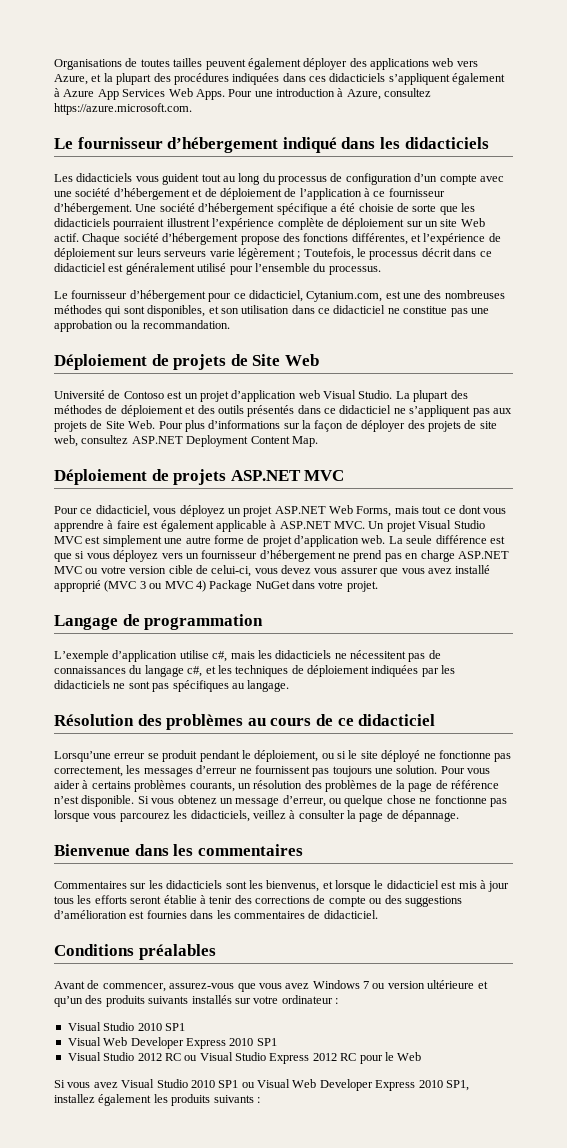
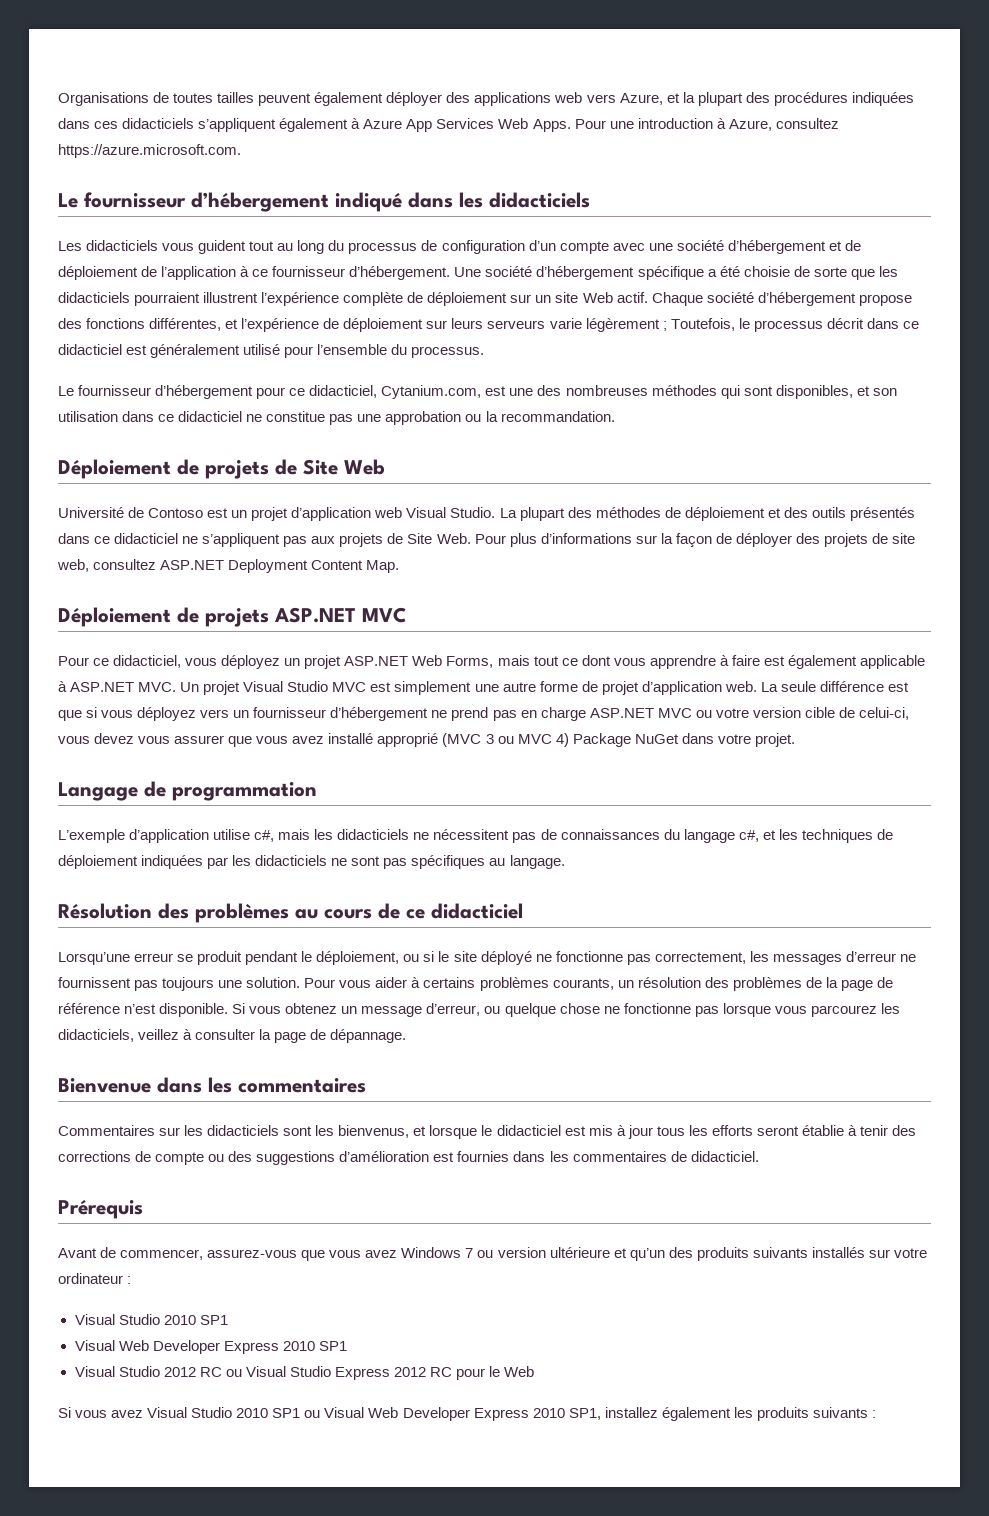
- Conditions préalables
+ Prérequis

